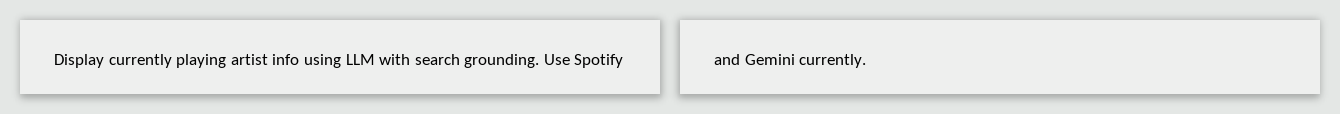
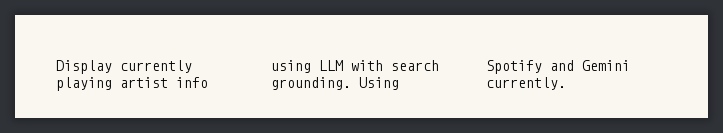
- Use Spotify and Gemini currently.
+ Using Spotify and Gemini currently.

